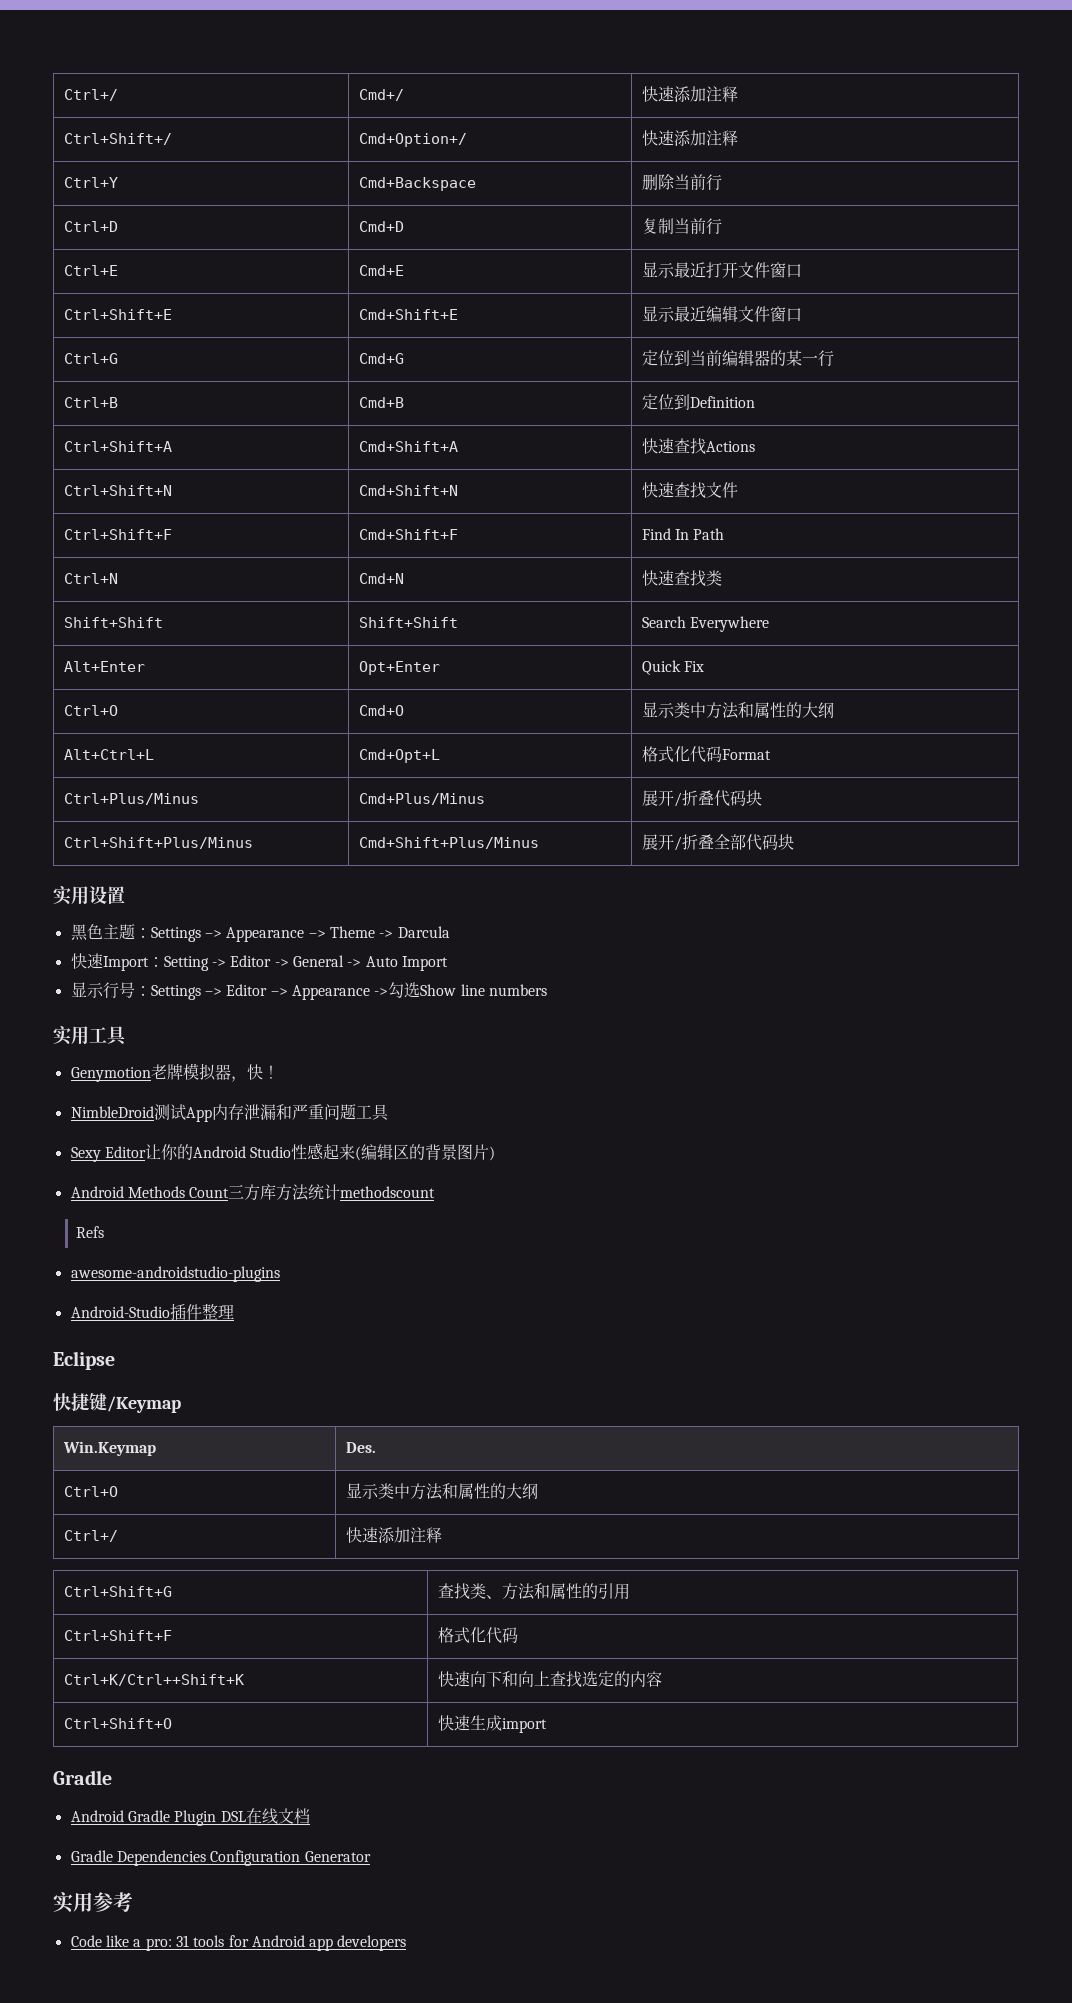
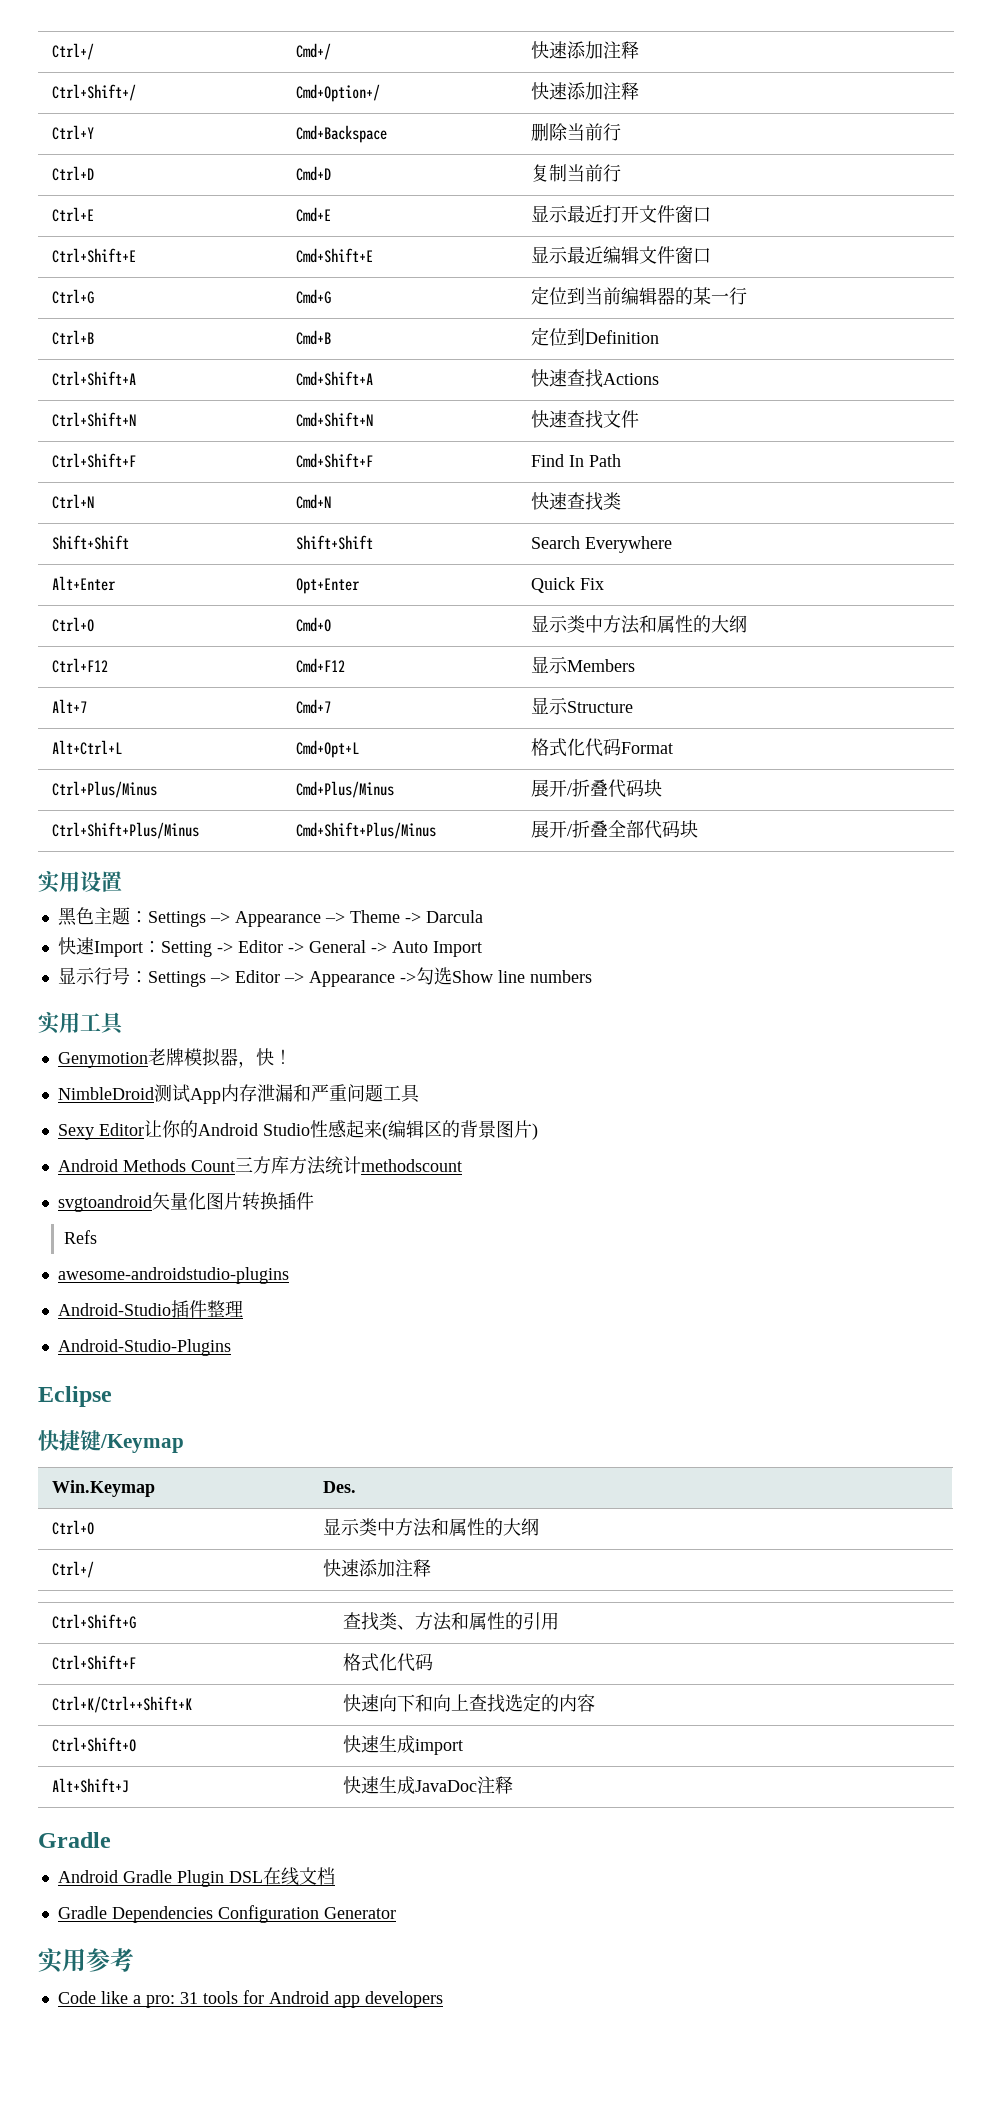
+ Ctrl+F12 | Cmd+F12 | 显示Members
+ Alt+7 | Cmd+7 | 显示Structure
+ svgtoandroid矢量化图片转换插件
+ Android-Studio-Plugins
+ Alt+Shift+J | 快速生成JavaDoc注释

